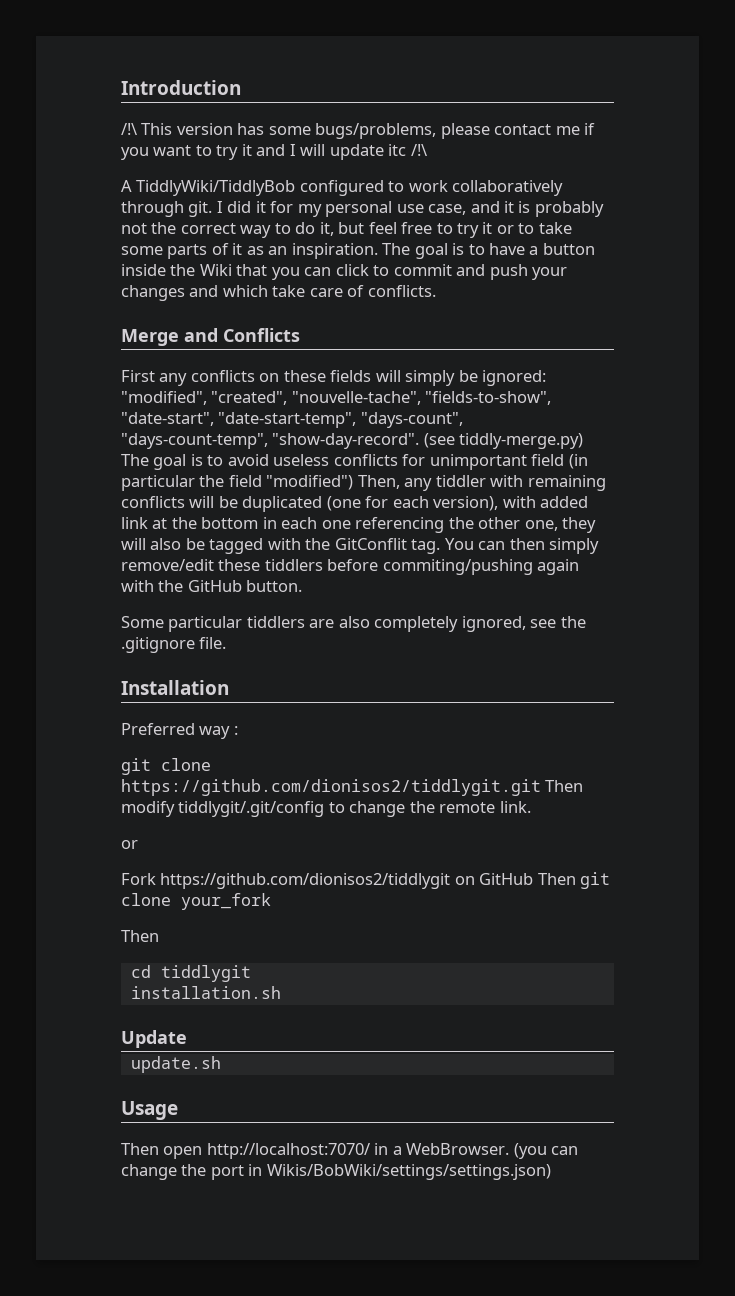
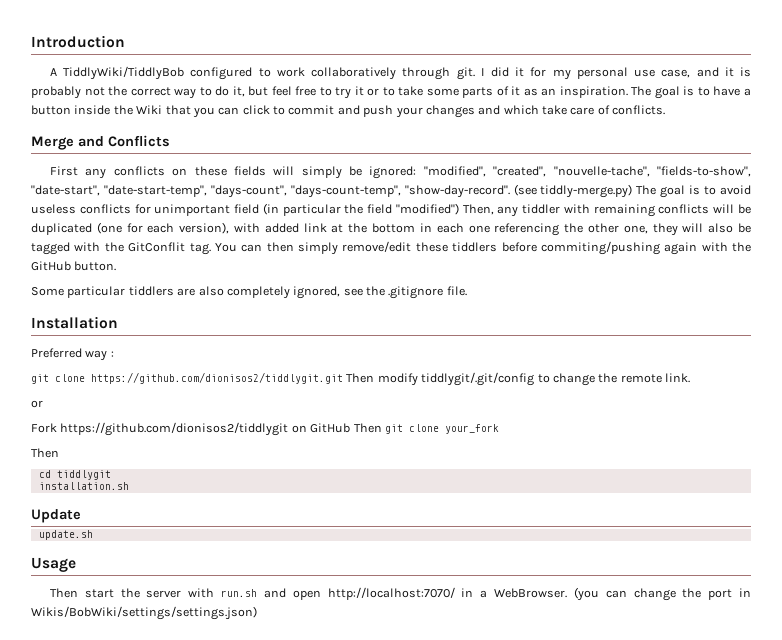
- /!\ This version has some bugs/problems, please contact me if you want to try it and I will update itc /!\
- Then open http://localhost:7070/ in a WebBrowser.
+ Then start the server with run.sh and open http://localhost:7070/ in a WebBrowser.

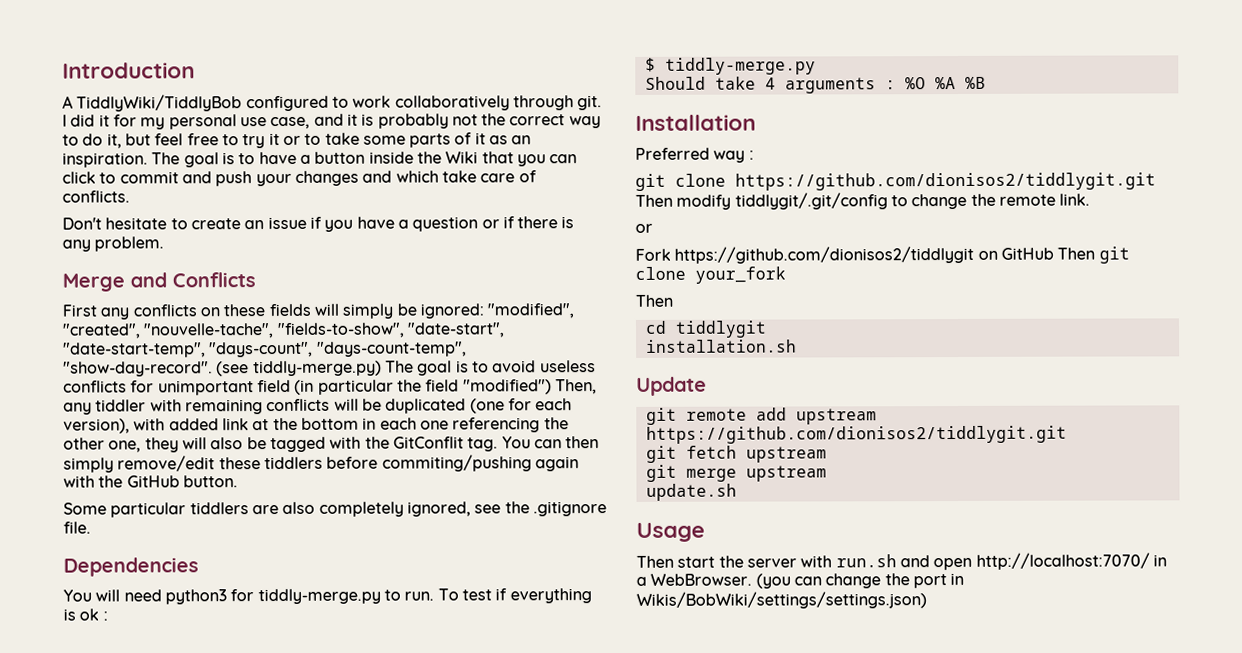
+ Don't hesitate to create an issue if you have a question or if there is any problem.
+ Dependencies
+ You will need python3 for tiddly-merge.py to run. To test if everything is ok :
+ $ tiddly-merge.py
+ Should take 4 arguments : %O %A %B
+ git remote add upstream https://github.com/dionisos2/tiddlygit.git
+ git fetch upstream
+ git merge upstream

